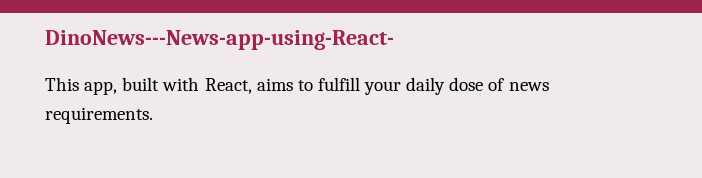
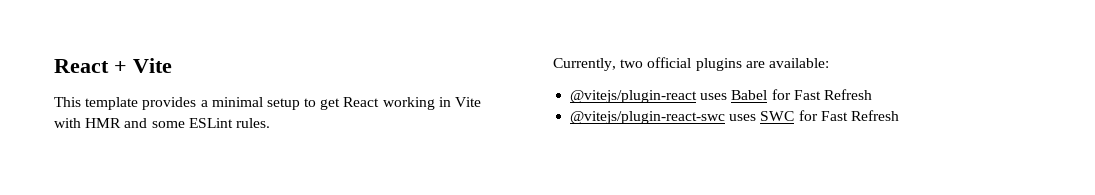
- DinoNews---News-app-using-React-
- This app, built with React, aims to fulfill your daily dose of news requirements.
+ React + Vite
+ This template provides a minimal setup to get React working in Vite with HMR and some ESLint rules.
+ Currently, two official plugins are available:
+ @vitejs/plugin-react uses Babel for Fast Refresh
+ @vitejs/plugin-react-swc uses SWC for Fast Refresh

